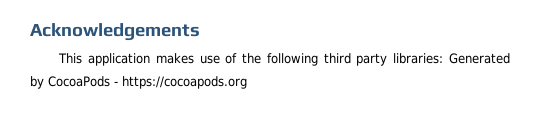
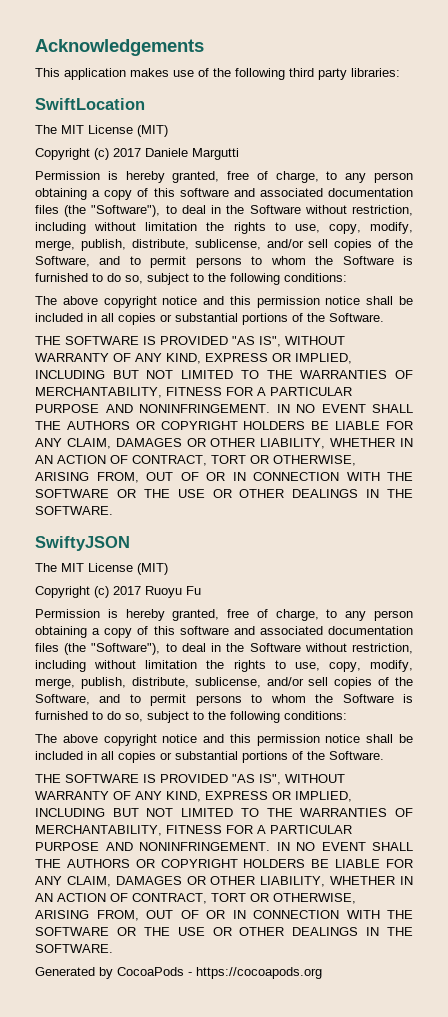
- This application makes use of the following third party libraries: Generated by CocoaPods - https://cocoapods.org
+ This application makes use of the following third party libraries:
+ SwiftLocation
+ The MIT License (MIT)
+ Copyright (c) 2017 Daniele Margutti
+ Permission is hereby granted, free of charge, to any person obtaining a copy of this software and associated documentation files (the "Software"), to deal in the Software without restriction, including without limitation the rights to use, copy, modify, merge, publish, distribute, sublicense, and/or sell copies of the Software, and to permit persons to whom the Software is furnished to do so, subject to the following conditions:
+ The above copyright notice and this permission notice shall be included in all copies or substantial portions of the Software.
+ THE SOFTWARE IS PROVIDED "AS IS", WITHOUT WARRANTY OF ANY KIND, EXPRESS OR IMPLIED, INCLUDING BUT NOT LIMITED TO THE WARRANTIES OF MERCHANTABILITY, FITNESS FOR A PARTICULAR PURPOSE AND NONINFRINGEMENT. IN NO EVENT SHALL THE AUTHORS OR COPYRIGHT HOLDERS BE LIABLE FOR ANY CLAIM, DAMAGES OR OTHER LIABILITY, WHETHER IN AN ACTION OF CONTRACT, TORT OR OTHERWISE, ARISING FROM, OUT OF OR IN CONNECTION WITH THE SOFTWARE OR THE USE OR OTHER DEALINGS IN THE SOFTWARE.
+ SwiftyJSON
+ The MIT License (MIT)
+ Copyright (c) 2017 Ruoyu Fu
+ Permission is hereby granted, free of charge, to any person obtaining a copy of this software and associated documentation files (the "Software"), to deal in the Software without restriction, including without limitation the rights to use, copy, modify, merge, publish, distribute, sublicense, and/or sell copies of the Software, and to permit persons to whom the Software is furnished to do so, subject to the following conditions:
+ The above copyright notice and this permission notice shall be included in all copies or substantial portions of the Software.
+ THE SOFTWARE IS PROVIDED "AS IS", WITHOUT WARRANTY OF ANY KIND, EXPRESS OR IMPLIED, INCLUDING BUT NOT LIMITED TO THE WARRANTIES OF MERCHANTABILITY, FITNESS FOR A PARTICULAR PURPOSE AND NONINFRINGEMENT. IN NO EVENT SHALL THE AUTHORS OR COPYRIGHT HOLDERS BE LIABLE FOR ANY CLAIM, DAMAGES OR OTHER LIABILITY, WHETHER IN AN ACTION OF CONTRACT, TORT OR OTHERWISE, ARISING FROM, OUT OF OR IN CONNECTION WITH THE SOFTWARE OR THE USE OR OTHER DEALINGS IN THE SOFTWARE.
+ Generated by CocoaPods - https://cocoapods.org

